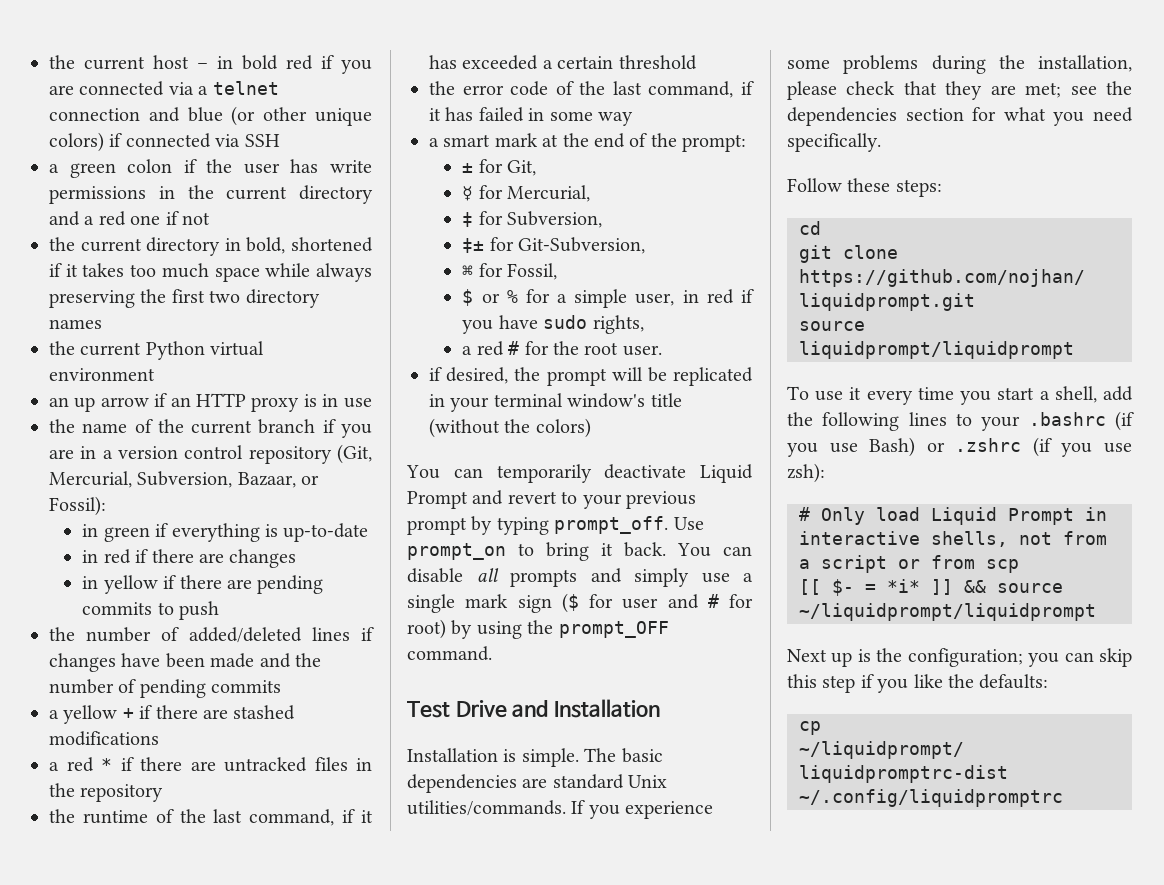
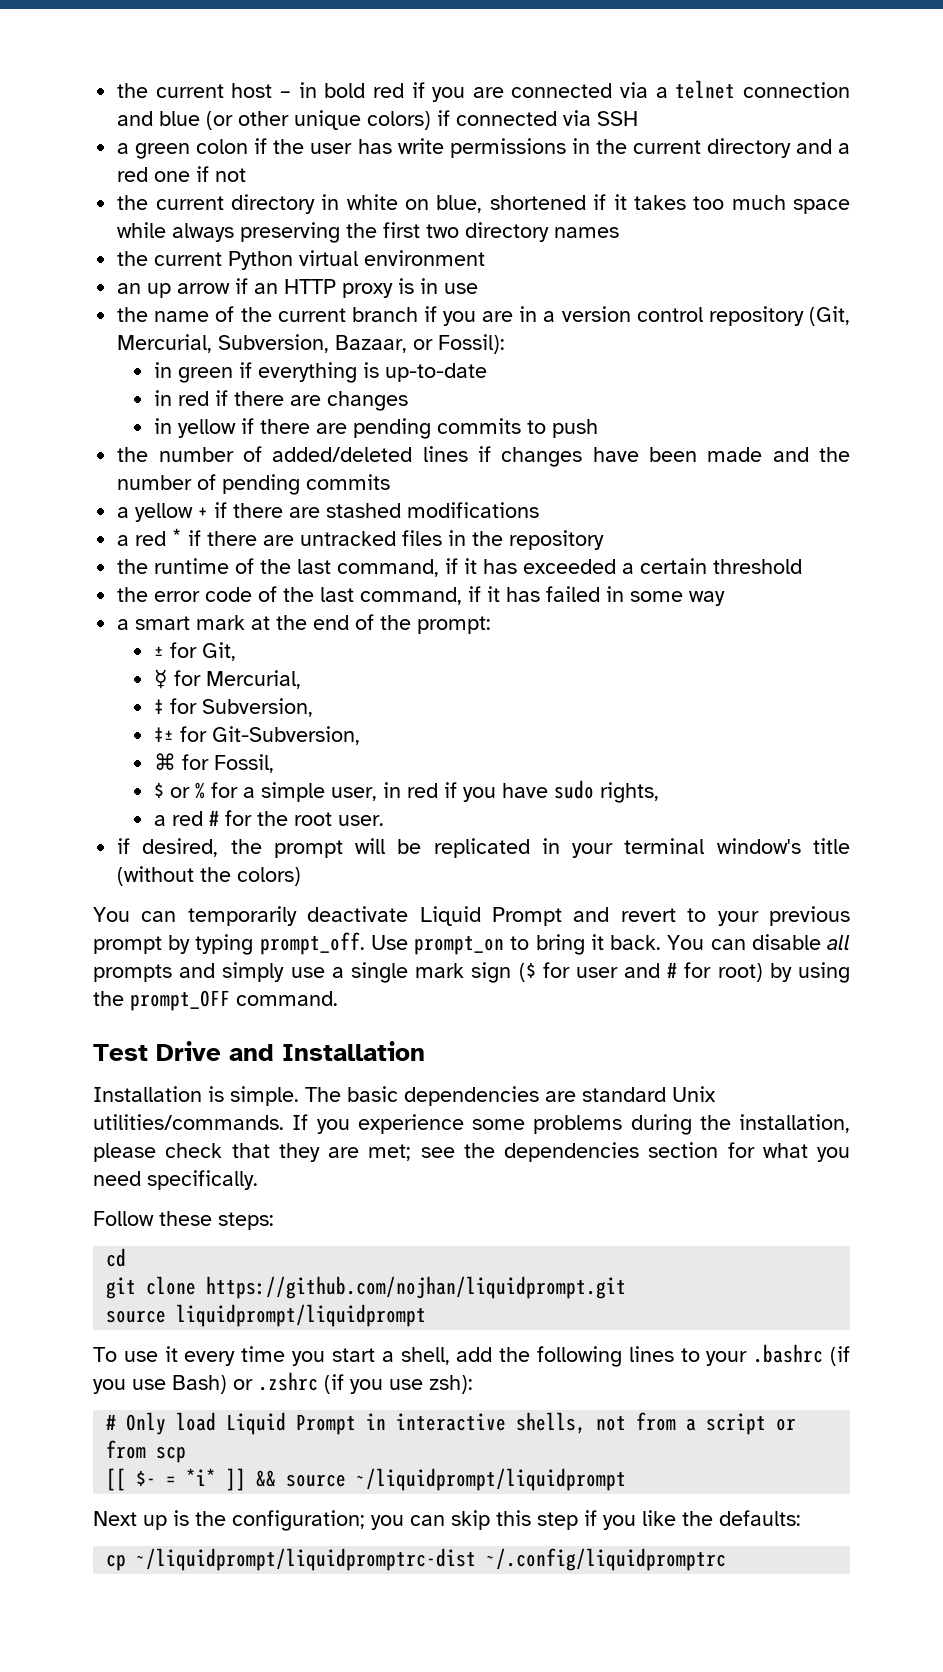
- the current directory in bold, shortened if it takes too much space while always preserving the first two directory names
+ the current directory in white on blue, shortened if it takes too much space while always preserving the first two directory names

